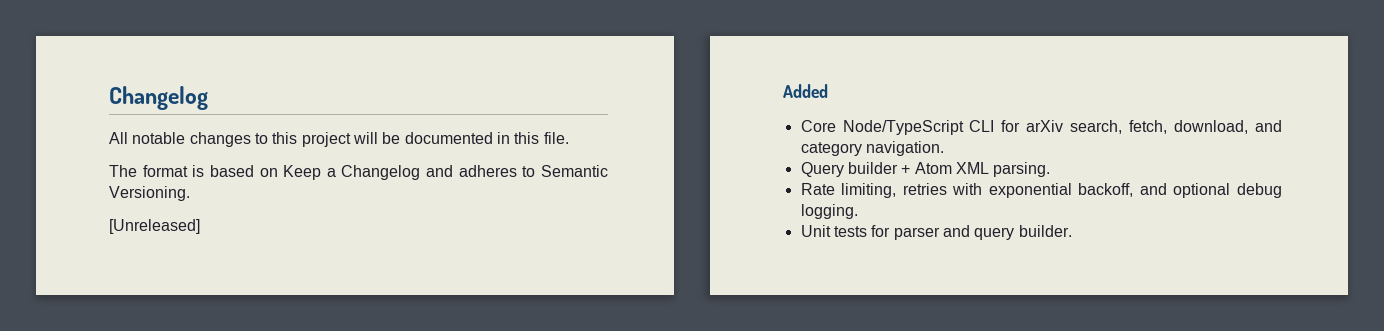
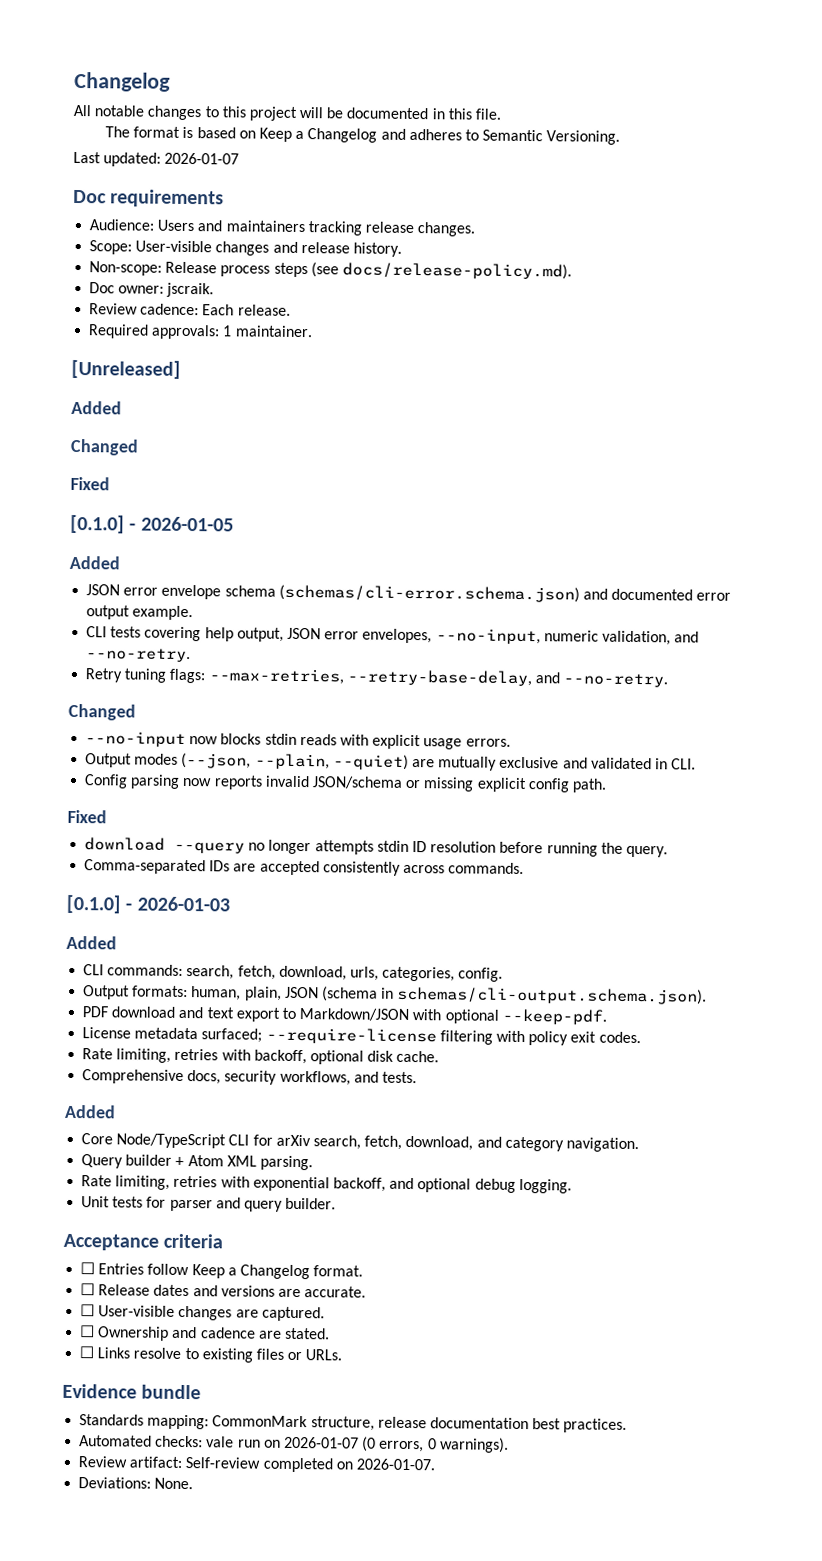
+ Last updated: 2026-01-07
+ Doc requirements
+ Audience: Users and maintainers tracking release changes.
+ Scope: User-visible changes and release history.
+ Non-scope: Release process steps (see docs/release-policy.md).
+ Doc owner: jscraik.
+ Review cadence: Each release.
+ Required approvals: 1 maintainer.
  [Unreleased]
+ Added
+ Changed
+ Fixed
+ [0.1.0] - 2026-01-05
+ Added
+ JSON error envelope schema (schemas/cli-error.schema.json) and documented error output example.
+ CLI tests covering help output, JSON error envelopes, --no-input, numeric validation, and --no-retry.
+ Retry tuning flags: --max-retries, --retry-base-delay, and --no-retry.
+ Changed
+ --no-input now blocks stdin reads with explicit usage errors.
+ Output modes (--json, --plain, --quiet) are mutually exclusive and validated in CLI.
+ Config parsing now reports invalid JSON/schema or missing explicit config path.
+ Fixed
+ download --query no longer attempts stdin ID resolution before running the query.
+ Comma-separated IDs are accepted consistently across commands.
+ [0.1.0] - 2026-01-03
+ Added
+ CLI commands: search, fetch, download, urls, categories, config.
+ Output formats: human, plain, JSON (schema in schemas/cli-output.schema.json).
+ PDF download and text export to Markdown/JSON with optional --keep-pdf.
+ License metadata surfaced; --require-license filtering with policy exit codes.
+ Rate limiting, retries with backoff, optional disk cache.
+ Comprehensive docs, security workflows, and tests.
+ Acceptance criteria
+ ☐ Entries follow Keep a Changelog format.
+ ☐ Release dates and versions are accurate.
+ ☐ User-visible changes are captured.
+ ☐ Ownership and cadence are stated.
+ ☐ Links resolve to existing files or URLs.
+ Evidence bundle
+ Standards mapping: CommonMark structure, release documentation best practices.
+ Automated checks: vale run on 2026-01-07 (0 errors, 0 warnings).
+ Review artifact: Self-review completed on 2026-01-07.
+ Deviations: None.

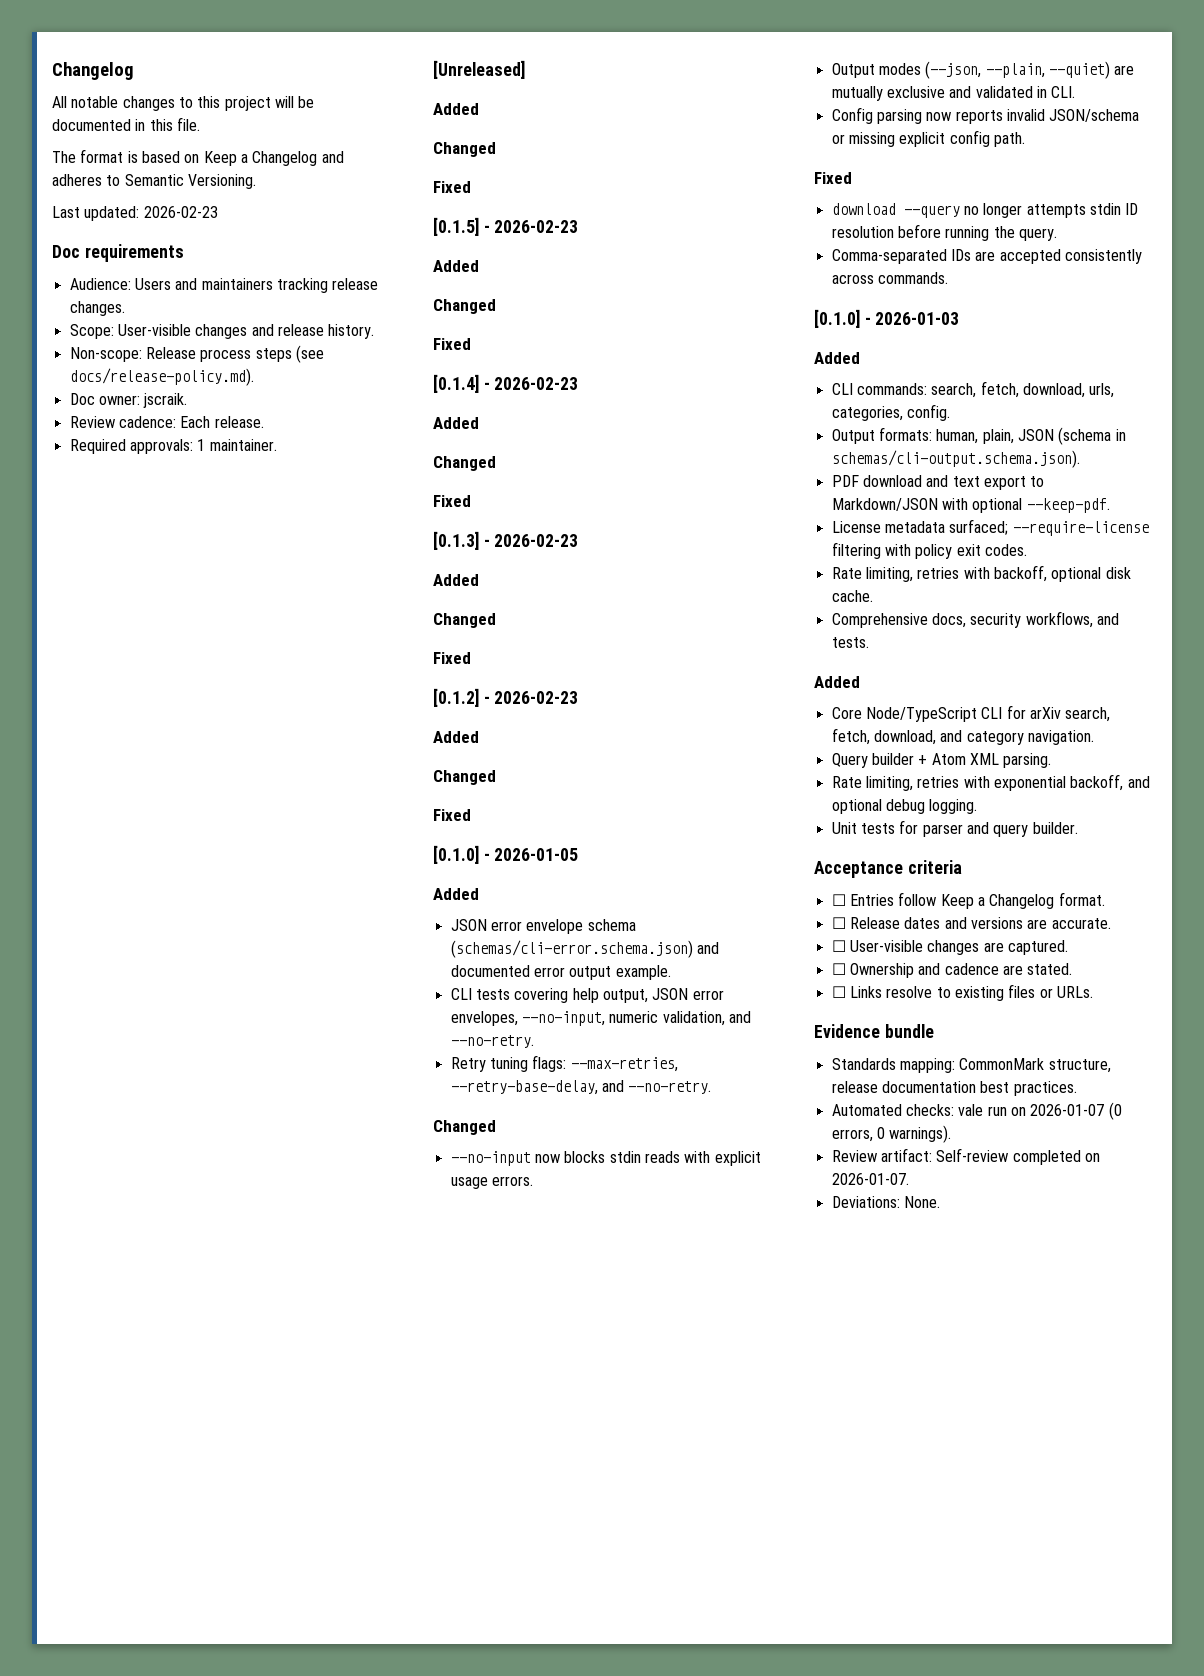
- Last updated: 2026-01-07
+ Last updated: 2026-02-23
+ [0.1.5] - 2026-02-23
+ Added
+ Changed
+ Fixed
+ [0.1.4] - 2026-02-23
+ Added
+ Changed
+ Fixed
+ [0.1.3] - 2026-02-23
+ Added
+ Changed
+ Fixed
+ [0.1.2] - 2026-02-23
+ Added
+ Changed
+ Fixed

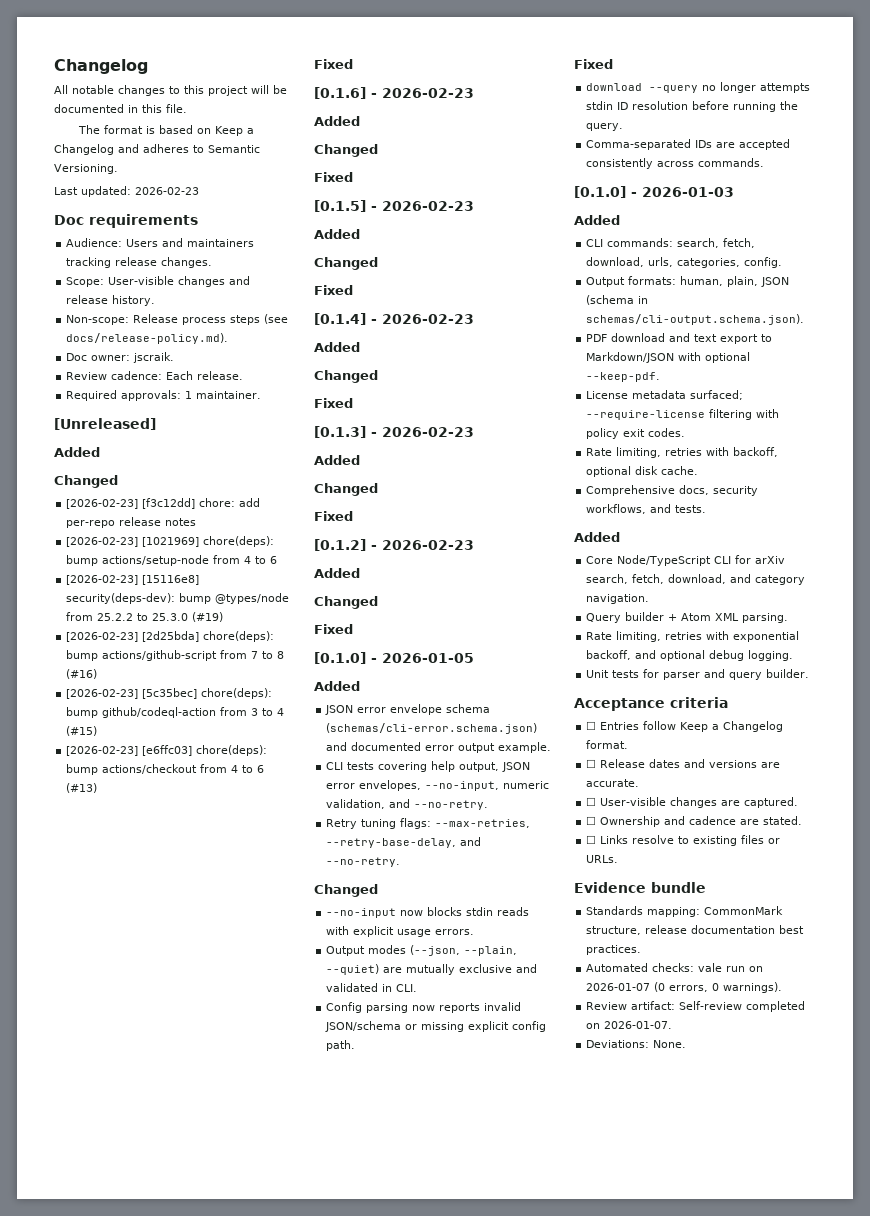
+ [2026-02-23] [f3c12dd] chore: add per-repo release notes
+ [2026-02-23] [1021969] chore(deps): bump actions/setup-node from 4 to 6
+ [2026-02-23] [15116e8] security(deps-dev): bump @types/node from 25.2.2 to 25.3.0 (#19)
+ [2026-02-23] [2d25bda] chore(deps): bump actions/github-script from 7 to 8 (#16)
+ [2026-02-23] [5c35bec] chore(deps): bump github/codeql-action from 3 to 4 (#15)
+ [2026-02-23] [e6ffc03] chore(deps): bump actions/checkout from 4 to 6 (#13)
+ Fixed
+ [0.1.6] - 2026-02-23
+ Added
+ Changed

